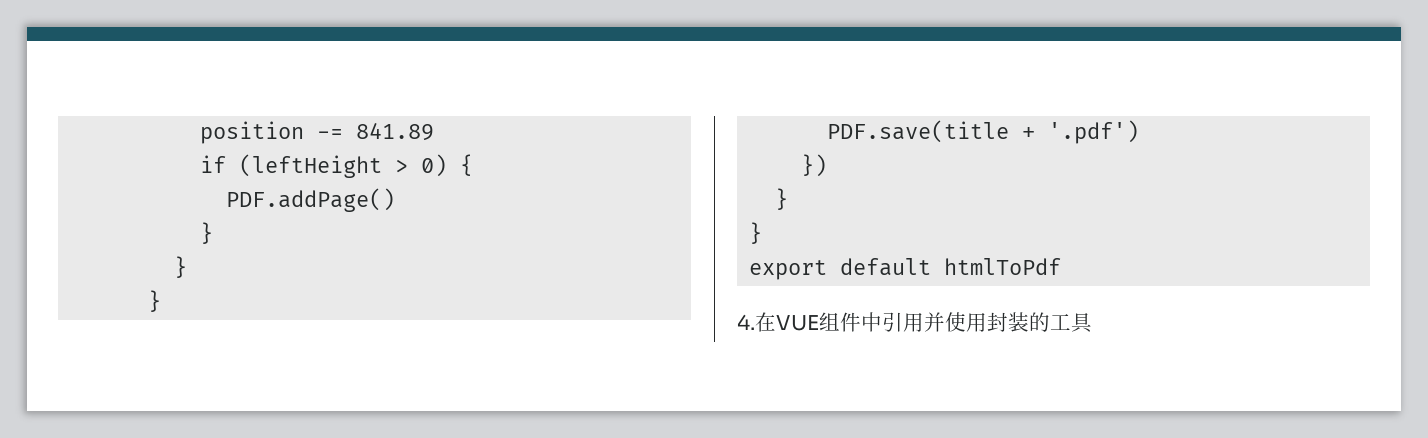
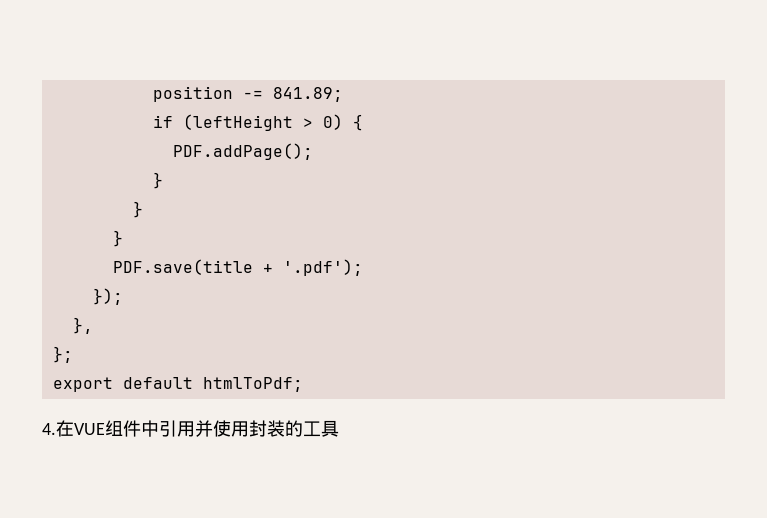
- position -= 841.89
+ position -= 841.89;
- PDF.addPage()
+ PDF.addPage();
- PDF.save(title + '.pdf')
- })
- }
- }
+ PDF.save(title + '.pdf');
+ });
+ },
+ };
- export default htmlToPdf
+ export default htmlToPdf;

